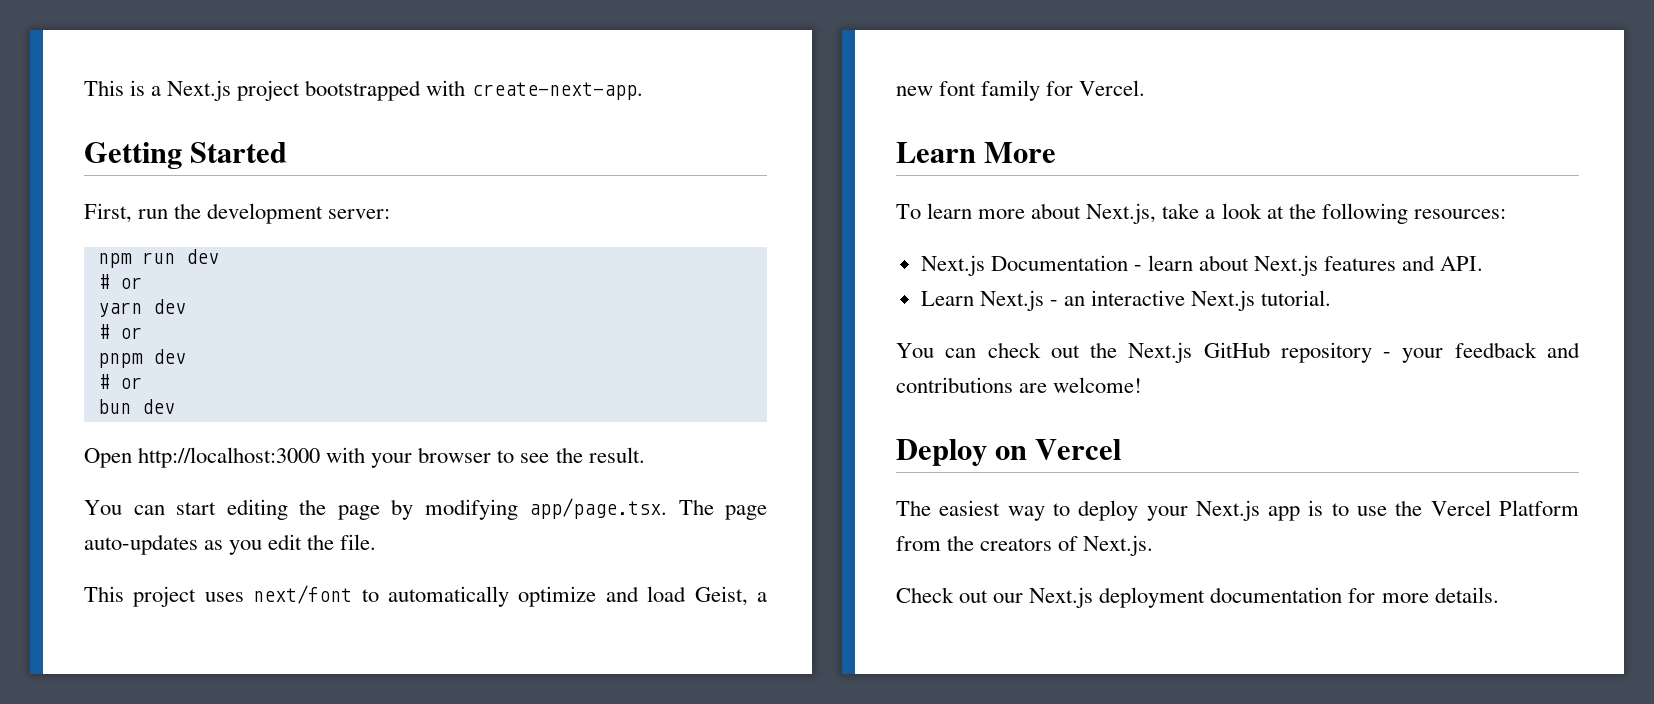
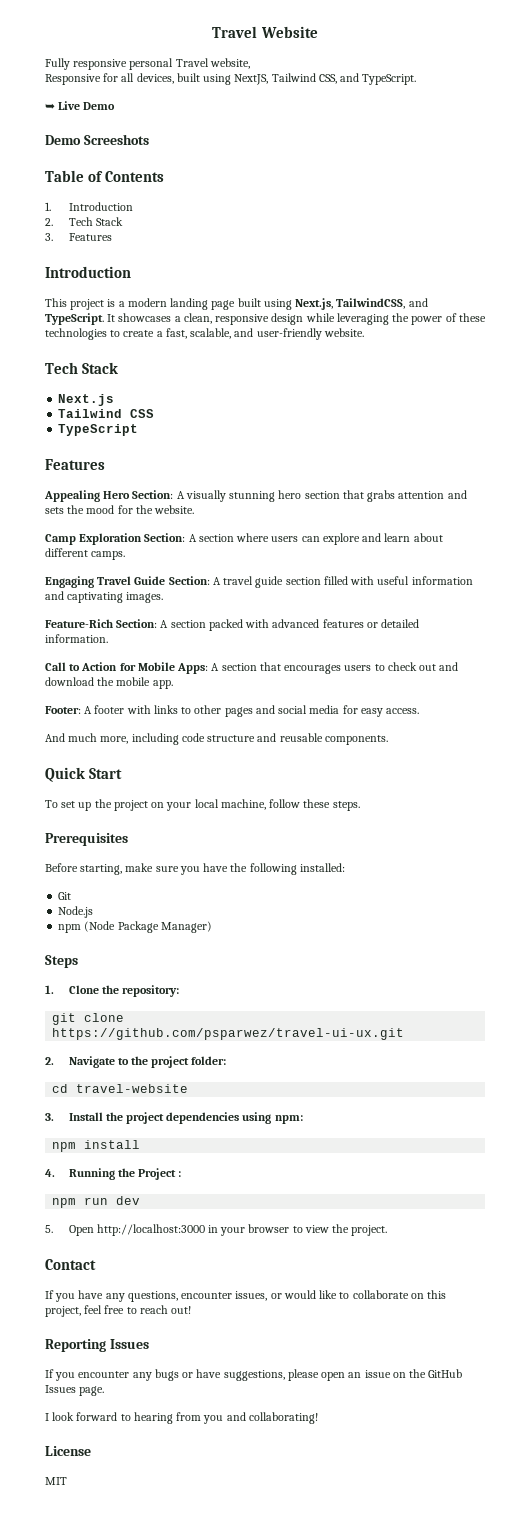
- This is a Next.js project bootstrapped with create-next-app.
- Getting Started
- First, run the development server:
+ Travel Website
+ Fully responsive personal Travel website,
+ Responsive for all devices, built using NextJS, Tailwind CSS, and TypeScript.
+ ➥ Live Demo
+ Demo Screeshots
+ Table of Contents
+ 1. Introduction
+ 2. Tech Stack
+ 3. Features
+ Introduction
+ This project is a modern landing page built using Next.js, TailwindCSS, and TypeScript. It showcases a clean, responsive design while leveraging the power of these technologies to create a fast, scalable, and user-friendly website.
+ Tech Stack
+ Next.js
+ Tailwind CSS
+ TypeScript
+ Features
+ Appealing Hero Section: A visually stunning hero section that grabs attention and sets the mood for the website.
+ Camp Exploration Section: A section where users can explore and learn about different camps.
+ Engaging Travel Guide Section: A travel guide section filled with useful information and captivating images.
+ Feature-Rich Section: A section packed with advanced features or detailed information.
+ Call to Action for Mobile Apps: A section that encourages users to check out and download the mobile app.
+ Footer: A footer with links to other pages and social media for easy access.
+ And much more, including code structure and reusable components.
+ Quick Start
+ To set up the project on your local machine, follow these steps.
+ Prerequisites
+ Before starting, make sure you have the following installed:
+ Git
+ Node.js
+ npm (Node Package Manager)
+ Steps
+ 1. Clone the repository:
+ git clone https://github.com/psparwez/travel-ui-ux.git
+ 2. Navigate to the project folder:
+ cd travel-website
+ 3. Install the project dependencies using npm:
+ npm install
+ 4. Running the Project :
  npm run dev
- # or
- yarn dev
- # or
- pnpm dev
- # or
- bun dev
- Open http://localhost:3000 with your browser to see the result.
- You can start editing the page by modifying app/page.tsx. The page auto-updates as you edit the file.
- This project uses next/font to automatically optimize and load Geist, a new font family for Vercel.
- Learn More
- To learn more about Next.js, take a look at the following resources:
- Next.js Documentation - learn about Next.js features and API.
- Learn Next.js - an interactive Next.js tutorial.
- You can check out the Next.js GitHub repository - your feedback and contributions are welcome!
- Deploy on Vercel
- The easiest way to deploy your Next.js app is to use the Vercel Platform from the creators of Next.js.
- Check out our Next.js deployment documentation for more details.
+ 5. Open http://localhost:3000 in your browser to view the project.
+ Contact
+ If you have any questions, encounter issues, or would like to collaborate on this project, feel free to reach out!
+ Reporting Issues
+ If you encounter any bugs or have suggestions, please open an issue on the GitHub Issues page.
+ I look forward to hearing from you and collaborating!
+ License
+ MIT

